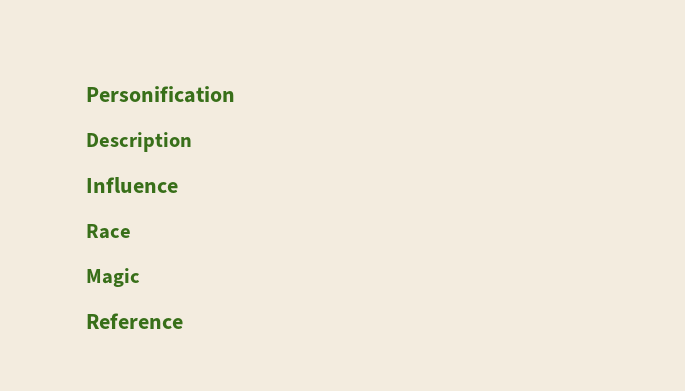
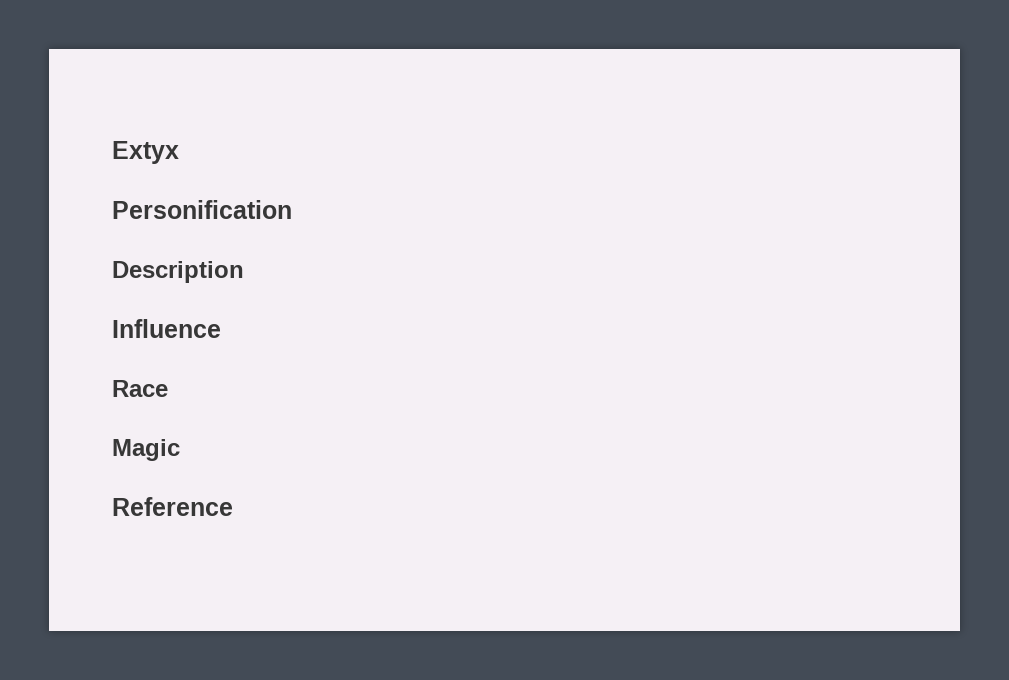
+ Extyx

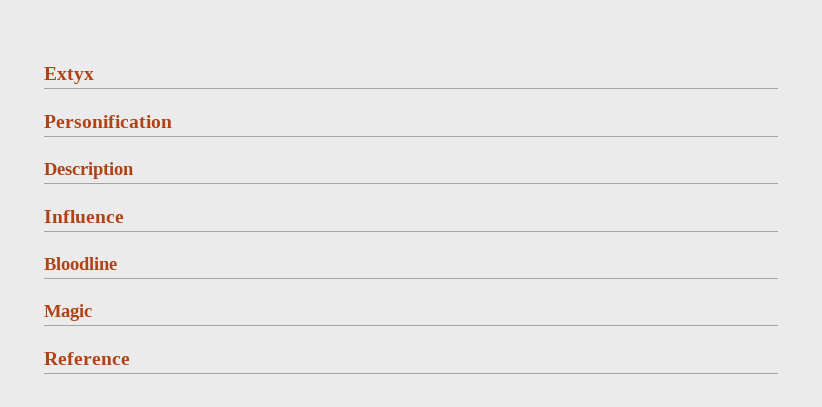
- Race
+ Bloodline

